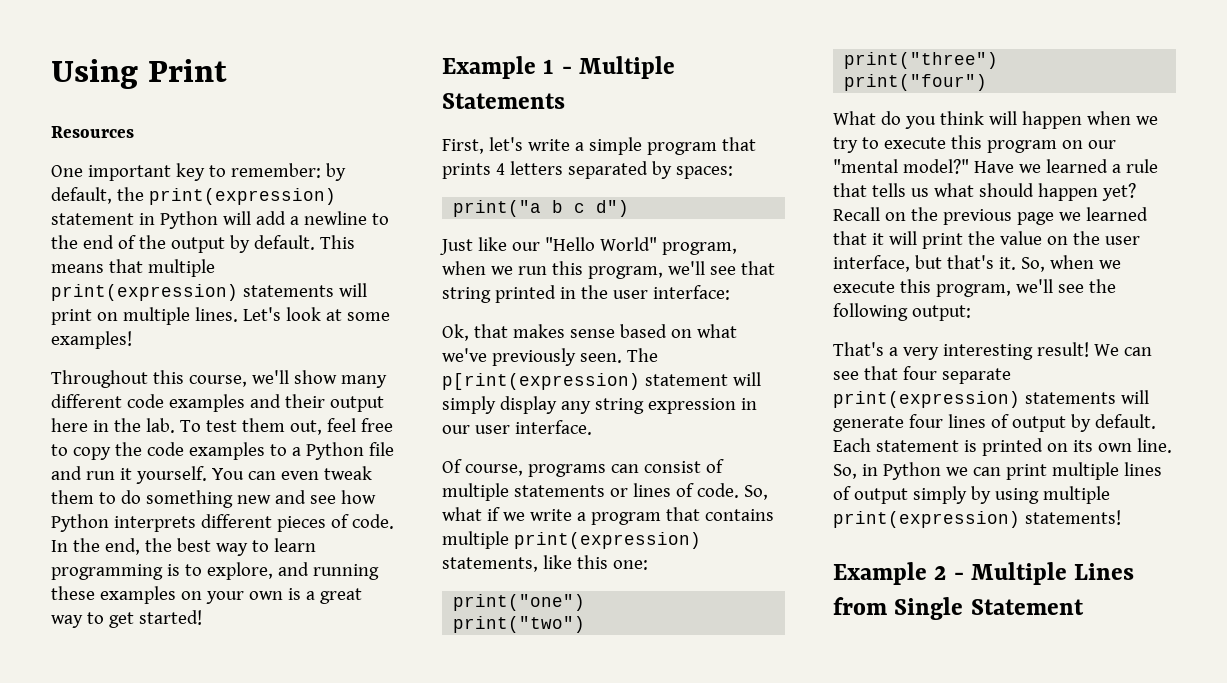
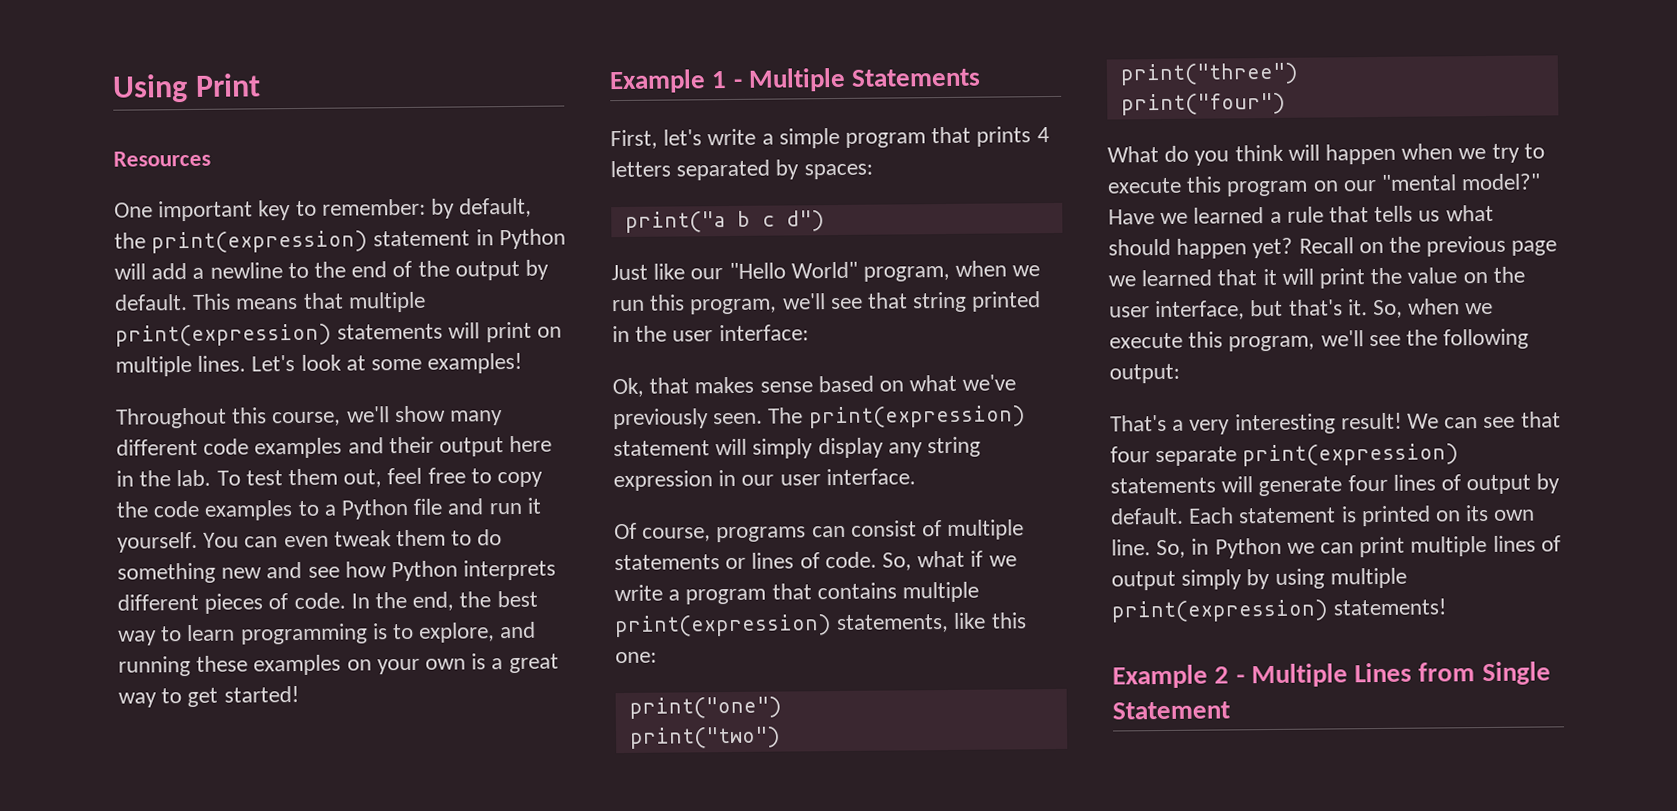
- The p[rint(expression) statement will simply display any string expression in our user interface.
+ The print(expression) statement will simply display any string expression in our user interface.

